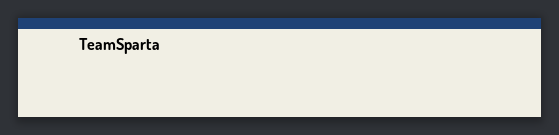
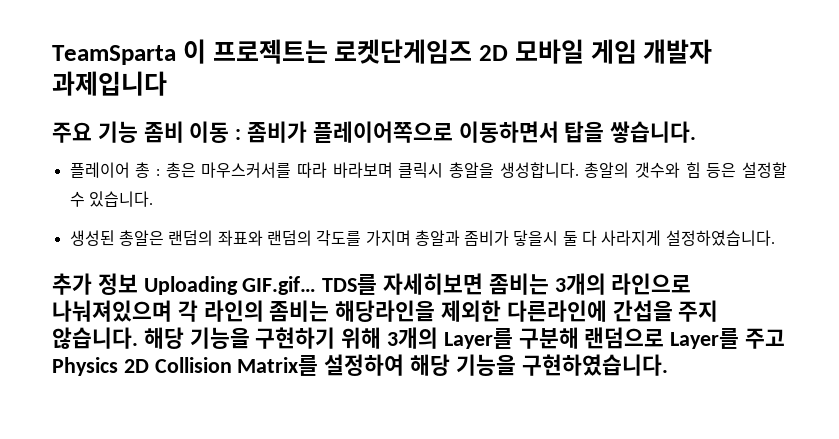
- TeamSparta
+ TeamSparta 이 프로젝트는 로켓단게임즈 2D 모바일 게임 개발자 과제입니다
+ 주요 기능 좀비 이동 : 좀비가 플레이어쪽으로 이동하면서 탑을 쌓습니다.
+ 플레이어 총 : 총은 마우스커서를 따라 바라보며 클릭시 총알을 생성합니다. 총알의 갯수와 힘 등은 설정할 수 있습니다.
+ 생성된 총알은 랜덤의 좌표와 랜덤의 각도를 가지며 총알과 좀비가 닿을시 둘 다 사라지게 설정하였습니다.
+ 추가 정보 Uploading GIF.gif… TDS를 자세히보면 좀비는 3개의 라인으로 나눠져있으며 각 라인의 좀비는 해당라인을 제외한 다른라인에 간섭을 주지 않습니다. 해당 기능을 구현하기 위해 3개의 Layer를 구분해 랜덤으로 Layer를 주고 Physics 2D Collision Matrix를 설정하여 해당 기능을 구현하였습니다.

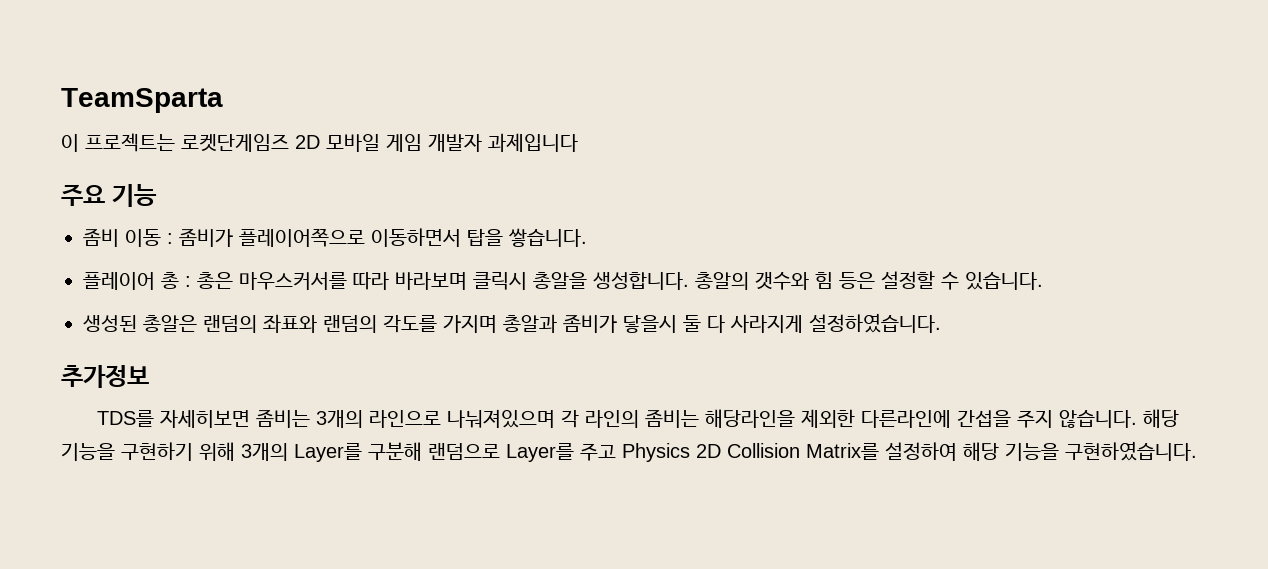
- TeamSparta 이 프로젝트는 로켓단게임즈 2D 모바일 게임 개발자 과제입니다
+ TeamSparta
+ 이 프로젝트는 로켓단게임즈 2D 모바일 게임 개발자 과제입니다
- 주요 기능 좀비 이동 : 좀비가 플레이어쪽으로 이동하면서 탑을 쌓습니다.
+ 주요 기능
+ 좀비 이동 : 좀비가 플레이어쪽으로 이동하면서 탑을 쌓습니다.
- 추가 정보 Uploading GIF.gif… TDS를 자세히보면 좀비는 3개의 라인으로 나눠져있으며 각 라인의 좀비는 해당라인을 제외한 다른라인에 간섭을 주지 않습니다.
+ 추가정보
+ TDS를 자세히보면 좀비는 3개의 라인으로 나눠져있으며 각 라인의 좀비는 해당라인을 제외한 다른라인에 간섭을 주지 않습니다.

